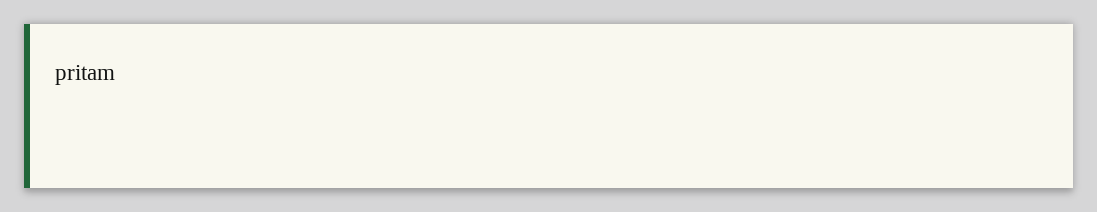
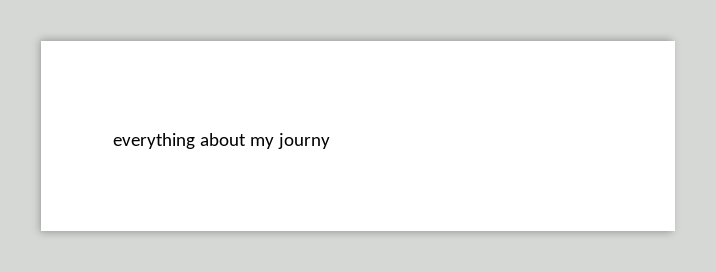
- pritam
+ everything about my journy

